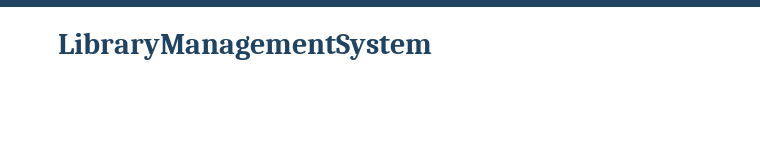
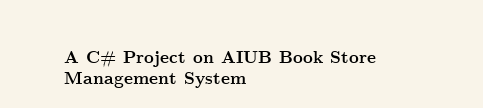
- LibraryManagementSystem
+ A C# Project on AIUB Book Store Management System

